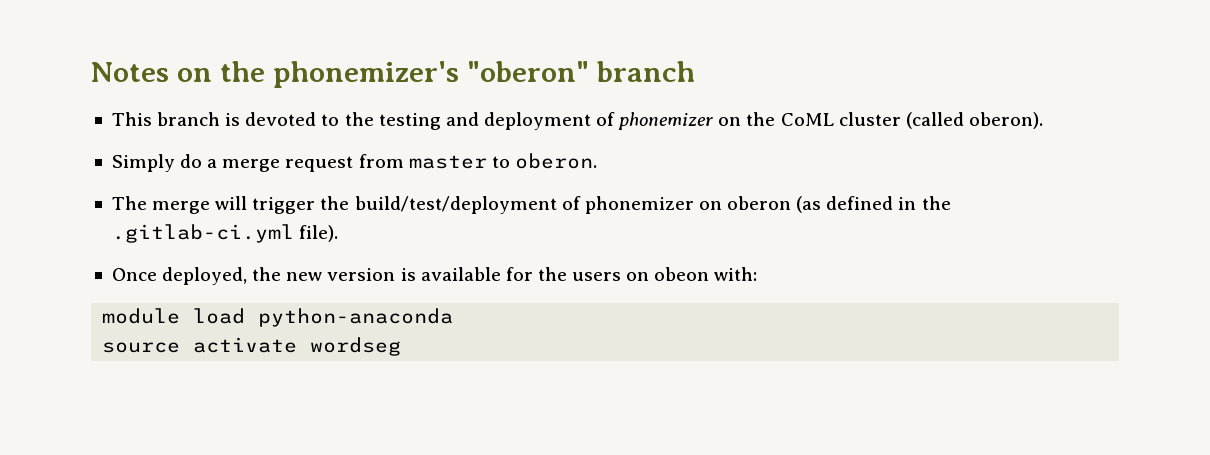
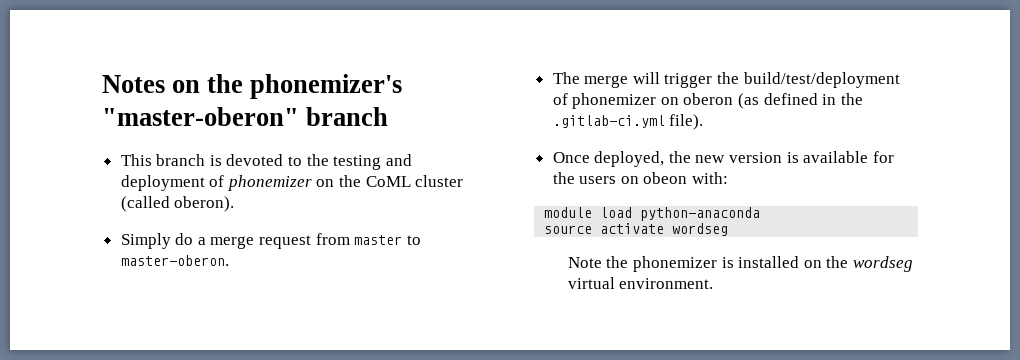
- Notes on the phonemizer's "oberon" branch
+ Notes on the phonemizer's "master-oberon" branch
- Simply do a merge request from master to oberon.
+ Simply do a merge request from master to master-oberon.
+ Note the phonemizer is installed on the wordseg virtual environment.

